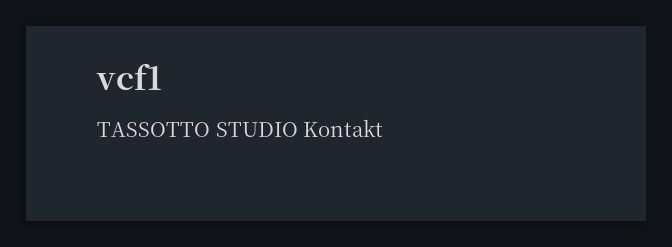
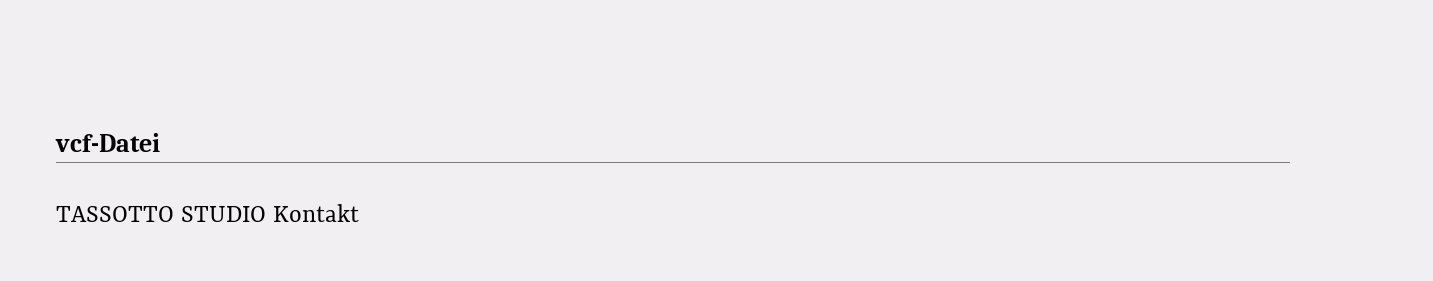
- vcf1
+ vcf-Datei

